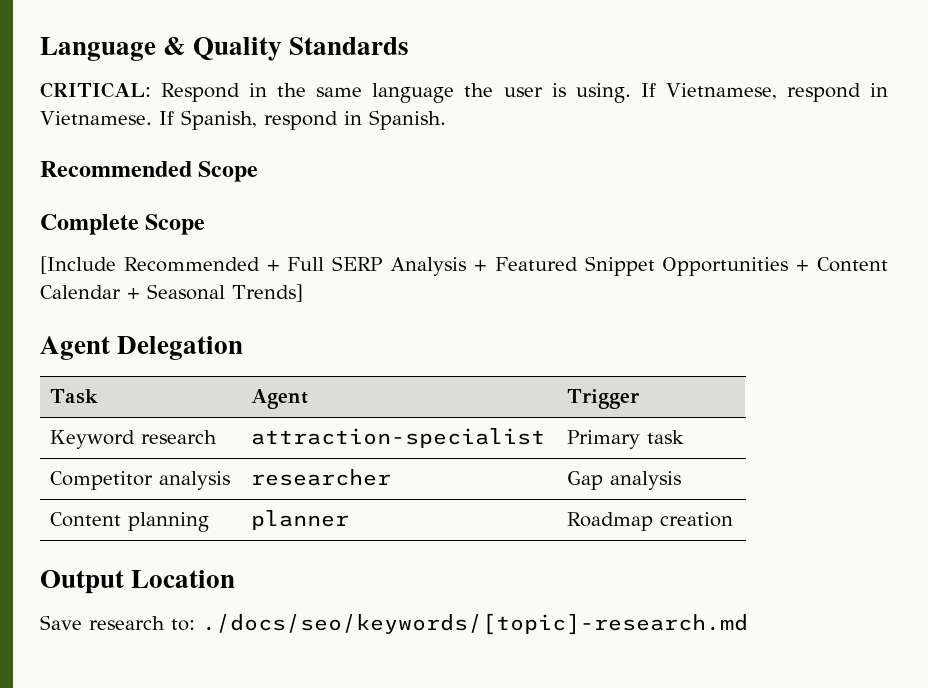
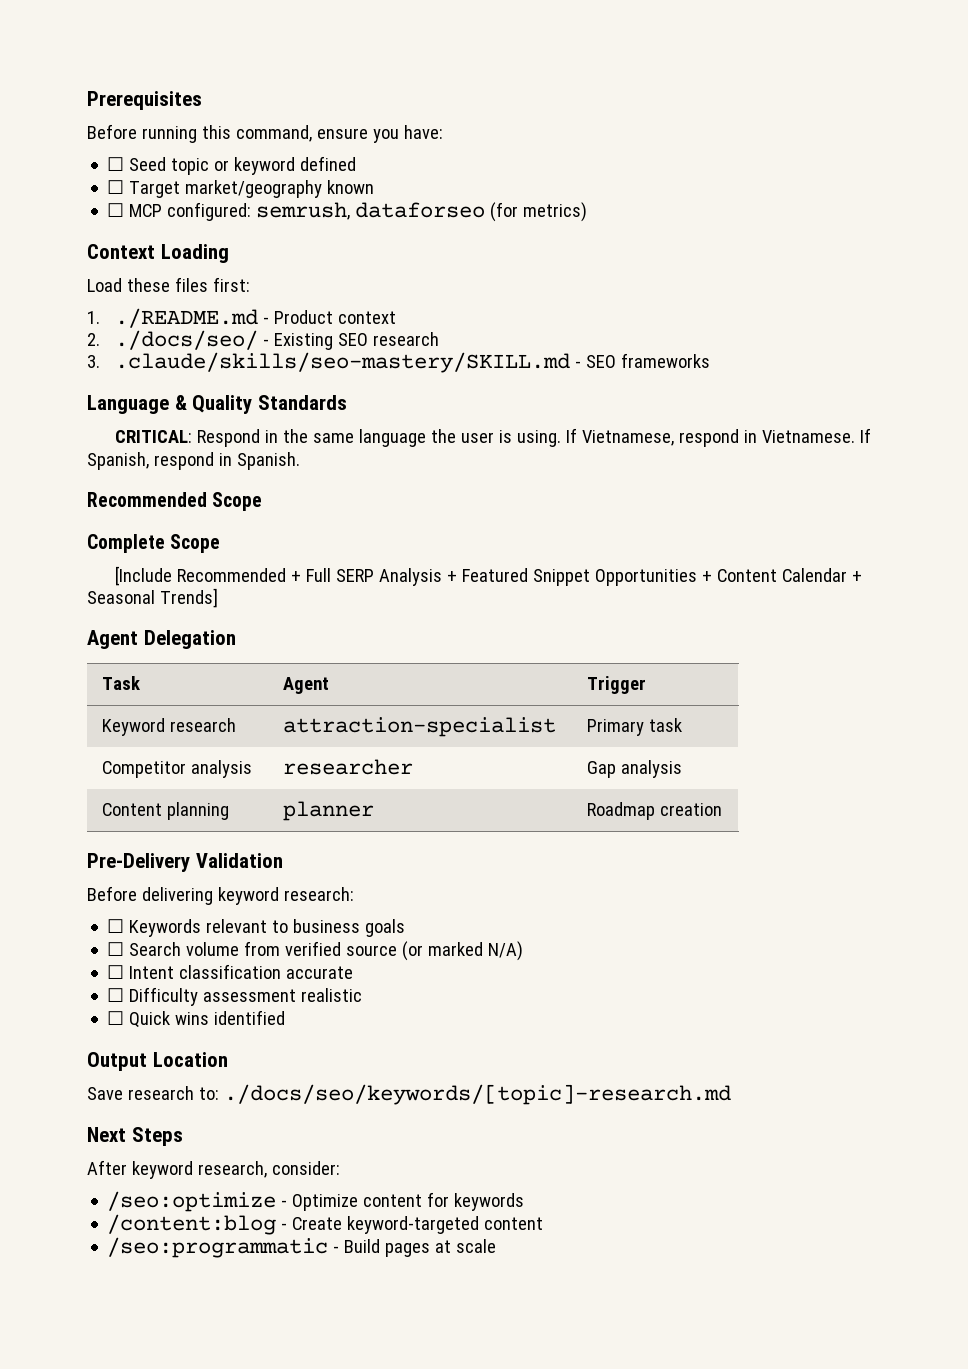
+ Prerequisites
+ Before running this command, ensure you have:
+ ☐ Seed topic or keyword defined
+ ☐ Target market/geography known
+ ☐ MCP configured: semrush, dataforseo (for metrics)
+ Context Loading
+ Load these files first:
+ 1. ./README.md - Product context
+ 2. ./docs/seo/ - Existing SEO research
+ 3. .claude/skills/seo-mastery/SKILL.md - SEO frameworks
+ Pre-Delivery Validation
+ Before delivering keyword research:
+ ☐ Keywords relevant to business goals
+ ☐ Search volume from verified source (or marked N/A)
+ ☐ Intent classification accurate
+ ☐ Difficulty assessment realistic
+ ☐ Quick wins identified
+ Next Steps
+ After keyword research, consider:
+ /seo:optimize - Optimize content for keywords
+ /content:blog - Create keyword-targeted content
+ /seo:programmatic - Build pages at scale

